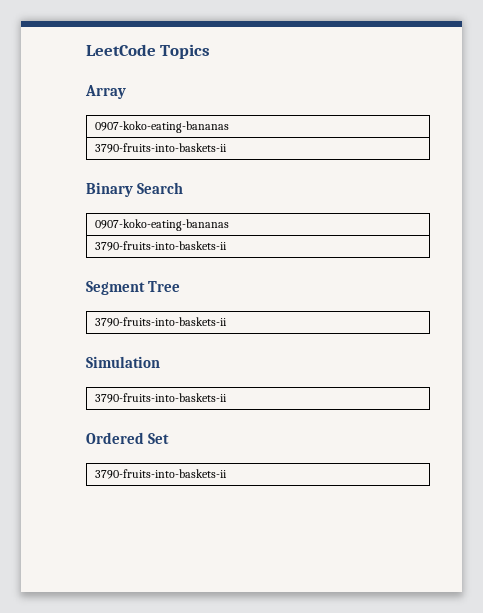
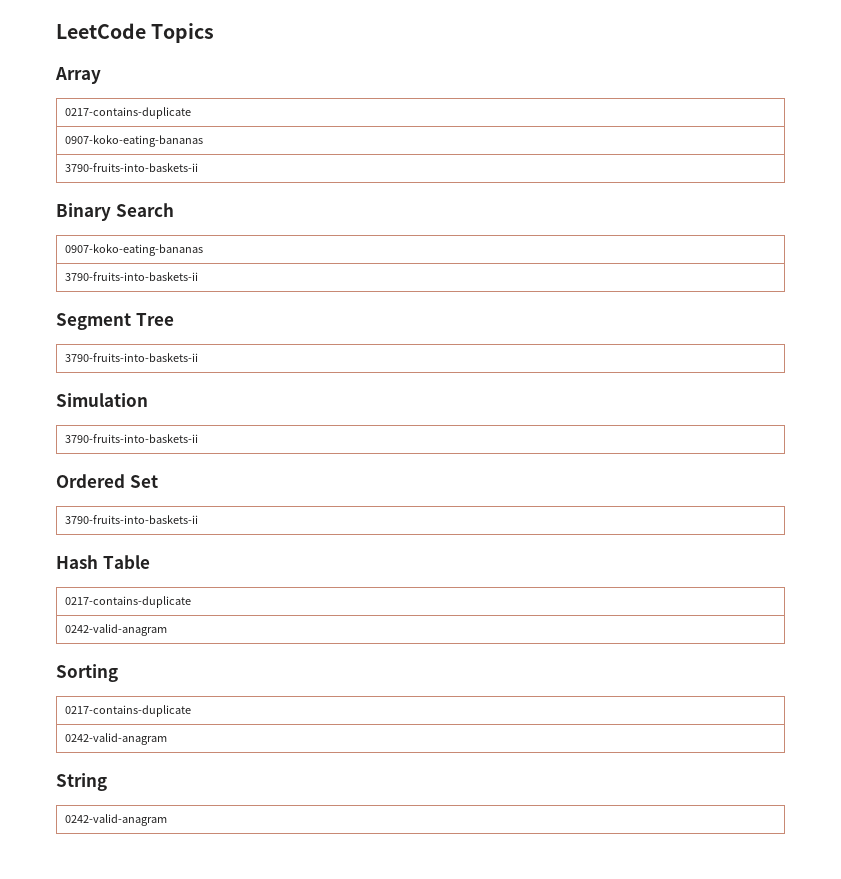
  Array
+ 0217-contains-duplicate
+ Hash Table
+ 0217-contains-duplicate
+ 0242-valid-anagram
+ Sorting
+ 0217-contains-duplicate
+ 0242-valid-anagram
+ String
+ 0242-valid-anagram

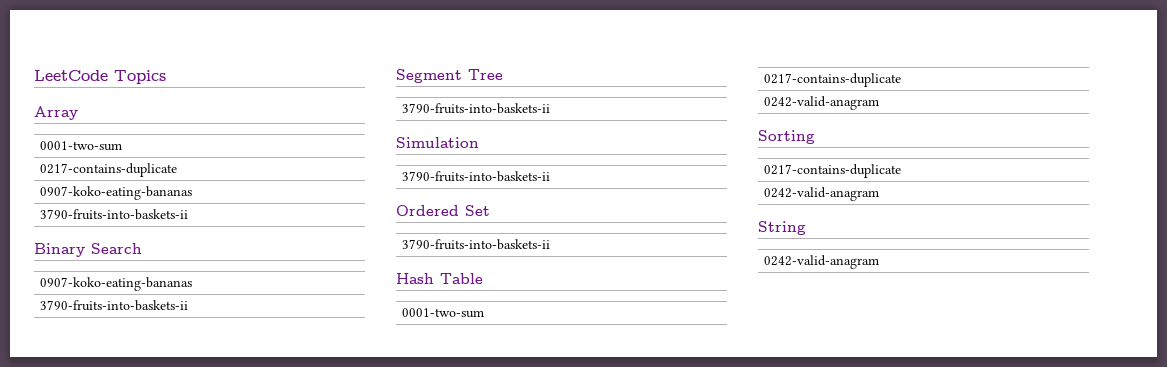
  Array
+ 0001-two-sum
  Hash Table
+ 0001-two-sum

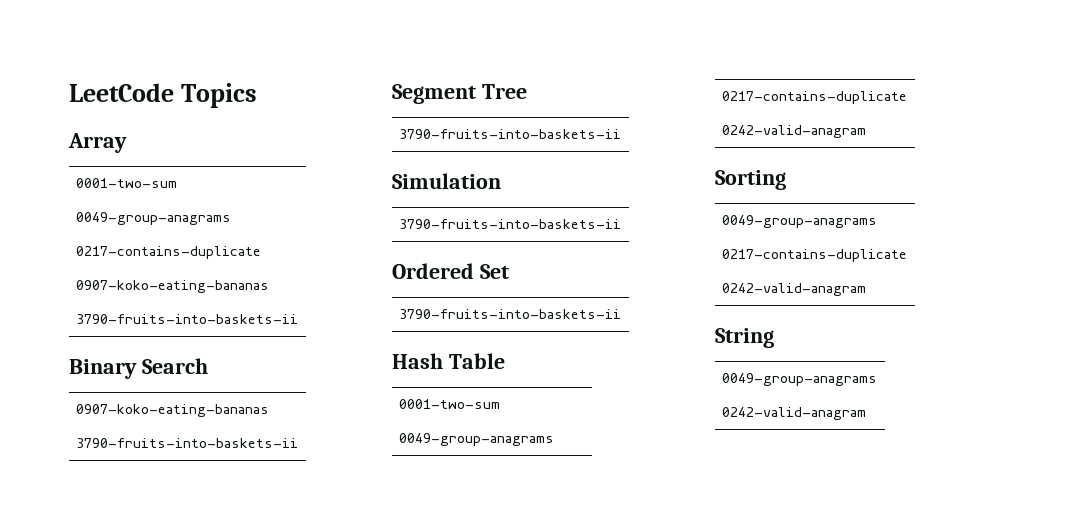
  Array
  0001-two-sum
+ 0049-group-anagrams
  Hash Table
  0001-two-sum
+ 0049-group-anagrams
  Sorting
+ 0049-group-anagrams
  String
+ 0049-group-anagrams

